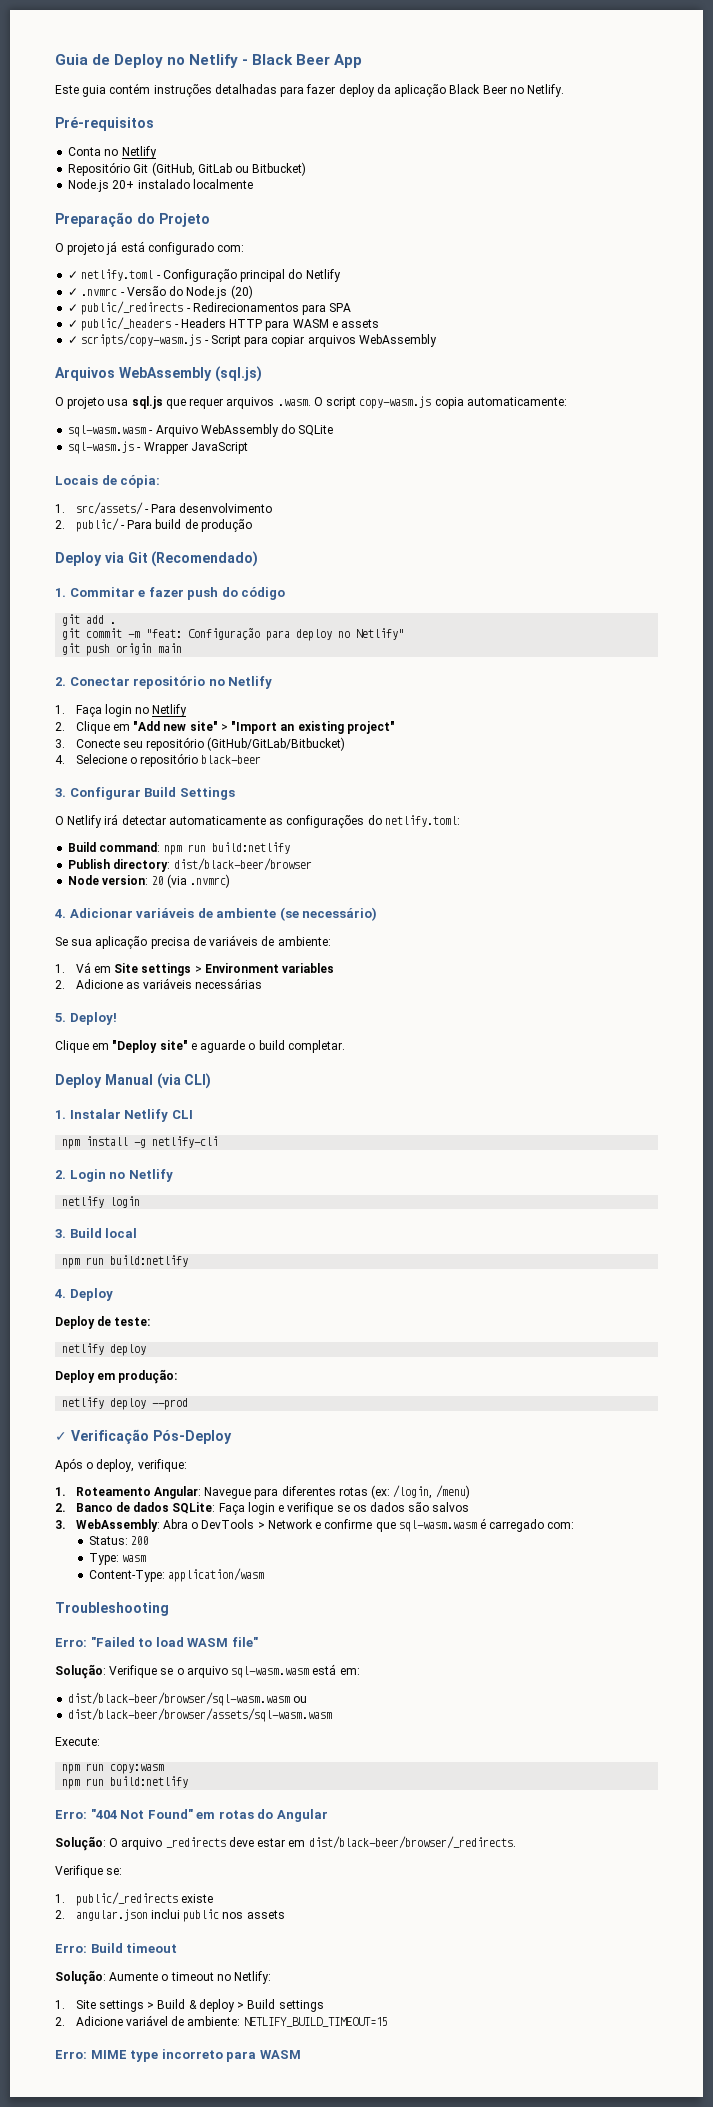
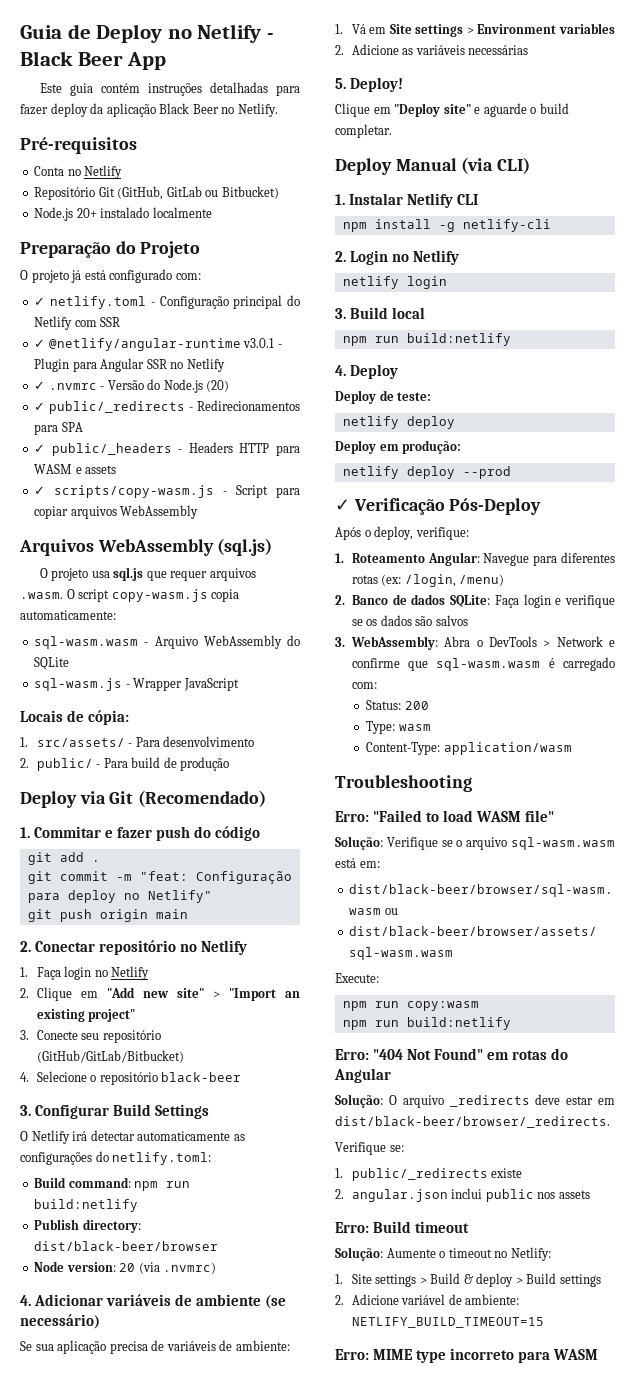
- ✓ netlify.toml - Configuração principal do Netlify
+ ✓ netlify.toml - Configuração principal do Netlify com SSR
+ ✓ @netlify/angular-runtime v3.0.1 - Plugin para Angular SSR no Netlify

